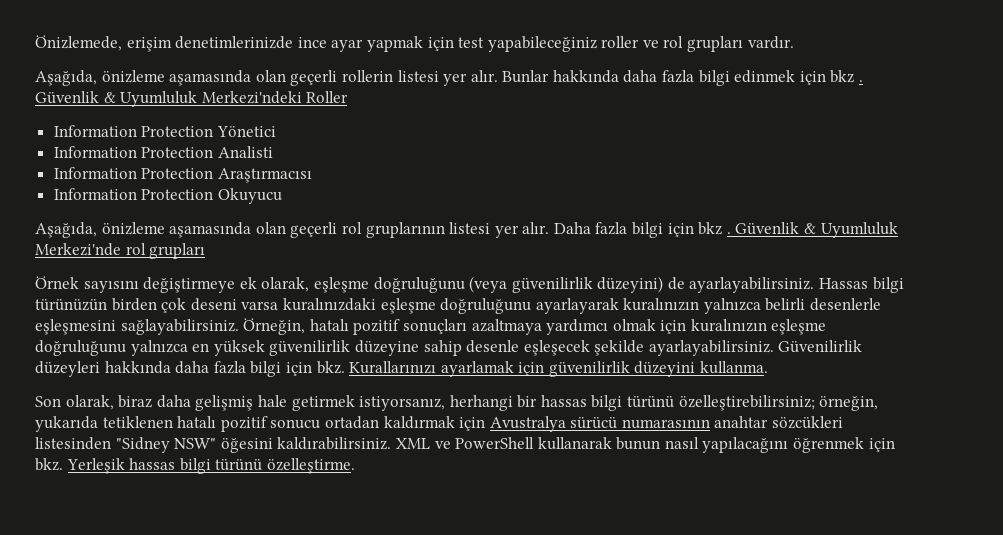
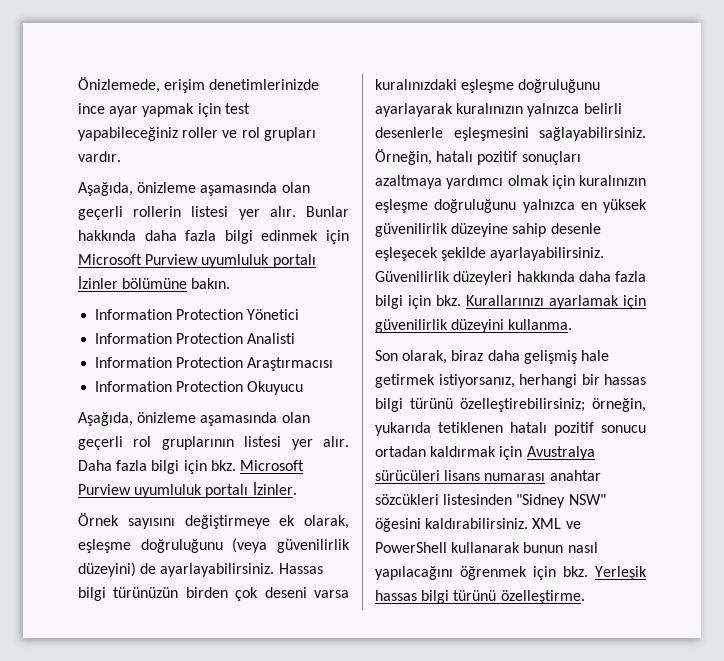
- Bunlar hakkında daha fazla bilgi edinmek için bkz . Güvenlik & Uyumluluk Merkezi'ndeki Roller
+ Bunlar hakkında daha fazla bilgi edinmek için Microsoft Purview uyumluluk portalı İzinler bölümüne bakın.
- Daha fazla bilgi için bkz . Güvenlik & Uyumluluk Merkezi'nde rol grupları
+ Daha fazla bilgi için bkz. Microsoft Purview uyumluluk portalı İzinler.
- Son olarak, biraz daha gelişmiş hale getirmek istiyorsanız, herhangi bir hassas bilgi türünü özelleştirebilirsiniz; örneğin, yukarıda tetiklenen hatalı pozitif sonucu ortadan kaldırmak için Avustralya sürücü numarasının anahtar sözcükleri listesinden "Sidney NSW" öğesini kaldırabilirsiniz.
+ Son olarak, biraz daha gelişmiş hale getirmek istiyorsanız, herhangi bir hassas bilgi türünü özelleştirebilirsiniz; örneğin, yukarıda tetiklenen hatalı pozitif sonucu ortadan kaldırmak için Avustralya sürücüleri lisans numarası anahtar sözcükleri listesinden "Sidney NSW" öğesini kaldırabilirsiniz.

